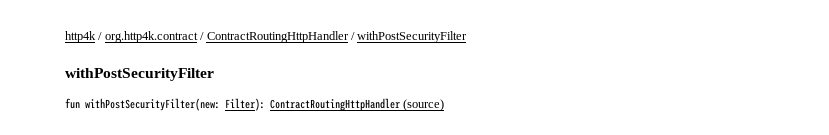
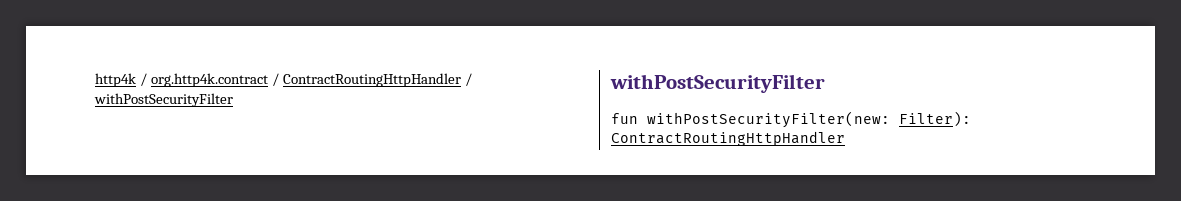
- fun withPostSecurityFilter(new: Filter): ContractRoutingHttpHandler (source)
+ fun withPostSecurityFilter(new: Filter): ContractRoutingHttpHandler

